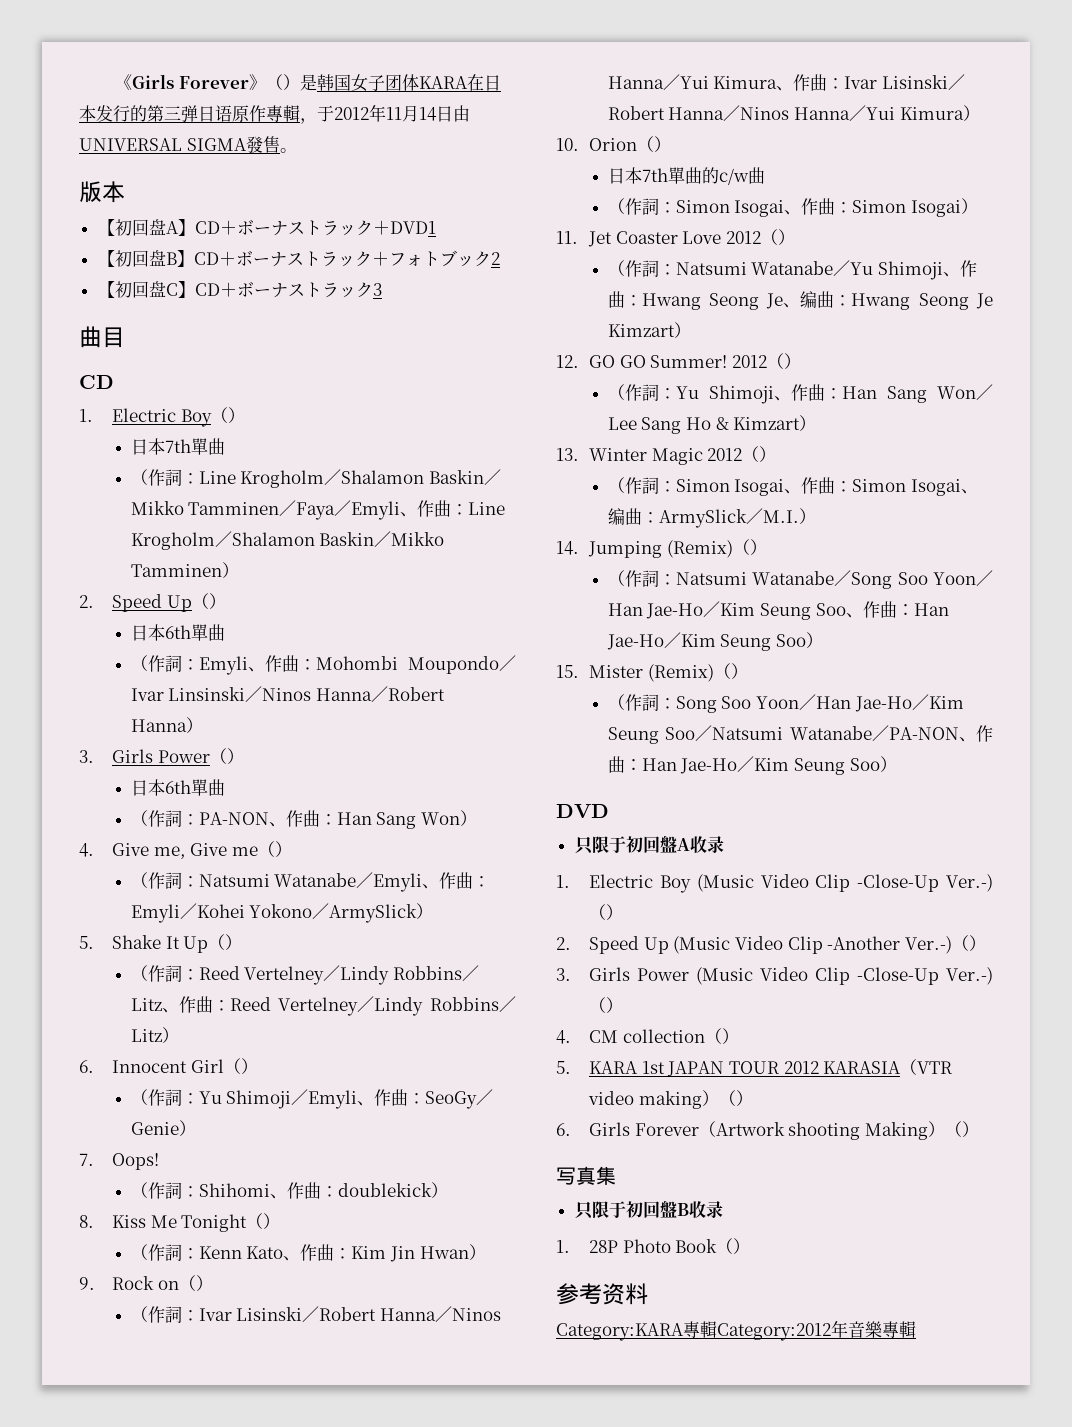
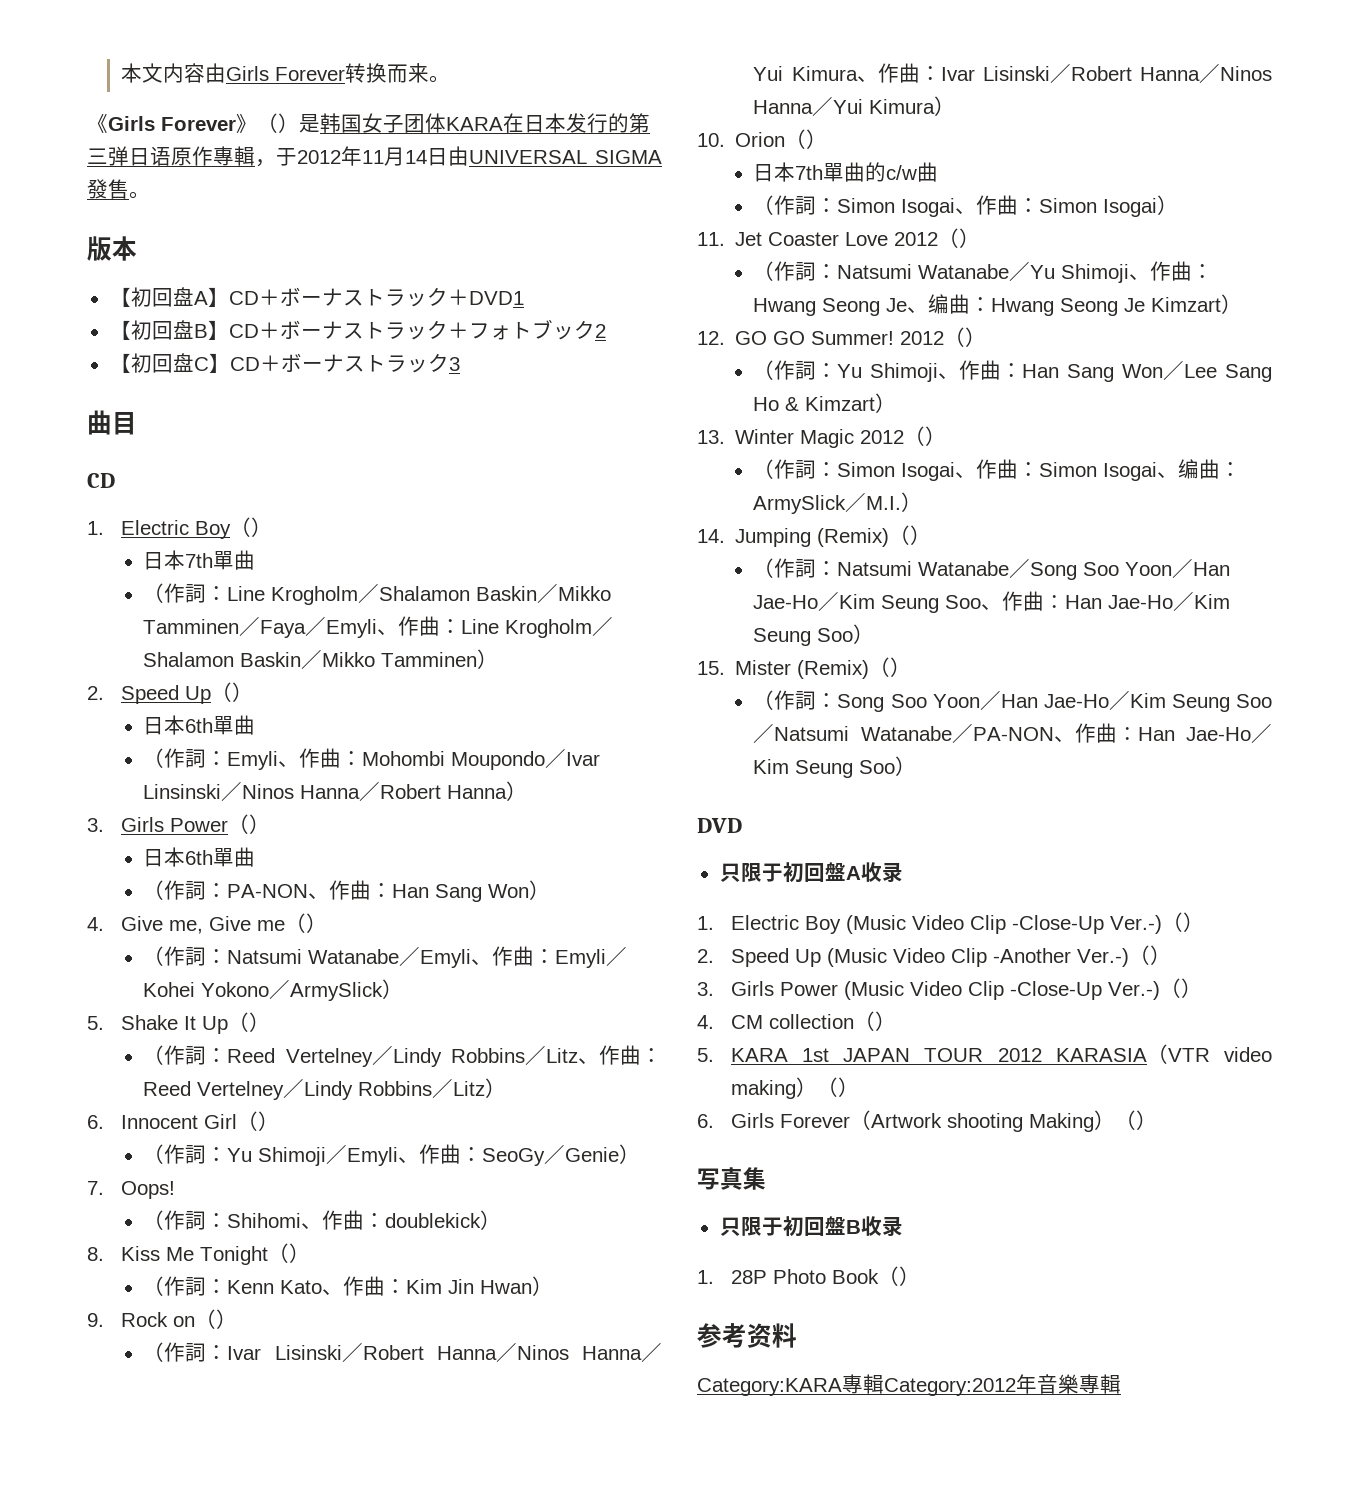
+ 本文内容由Girls Forever转换而来。

